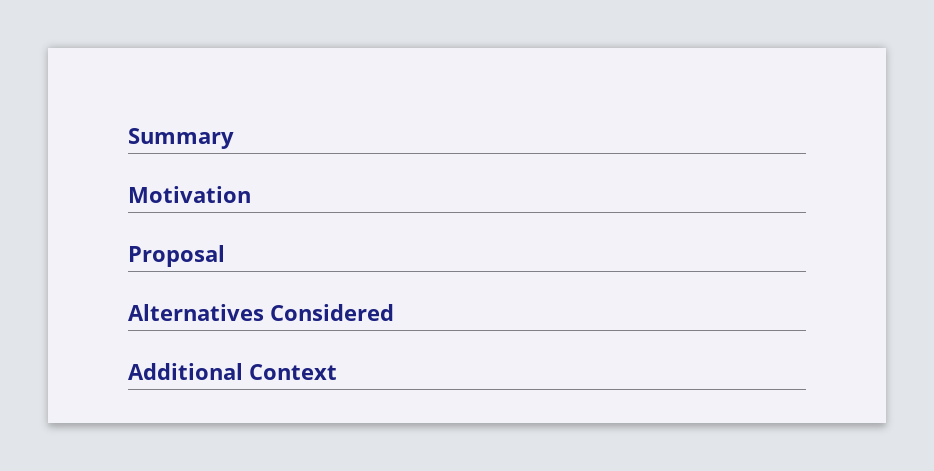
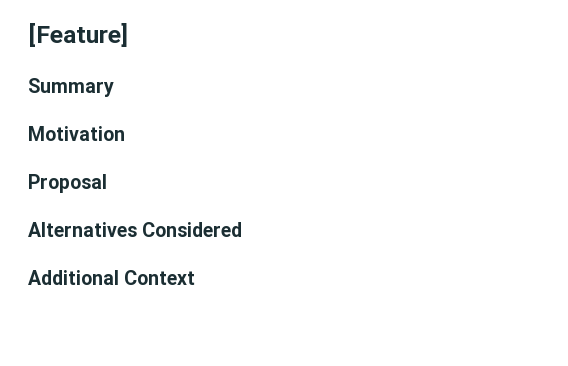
+ [Feature]

